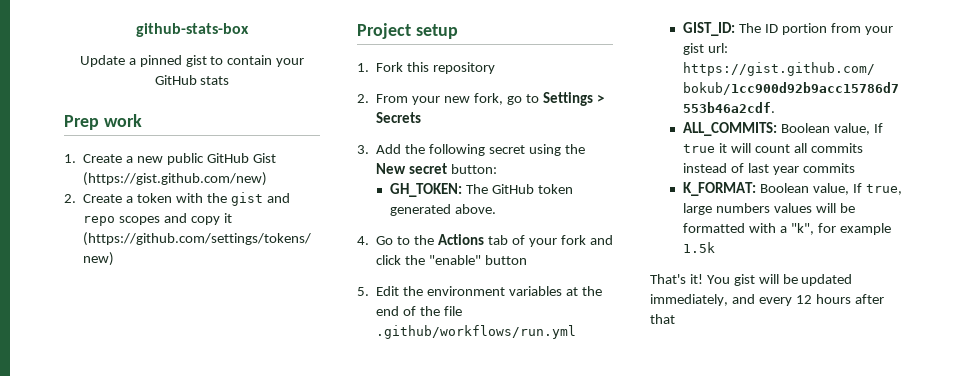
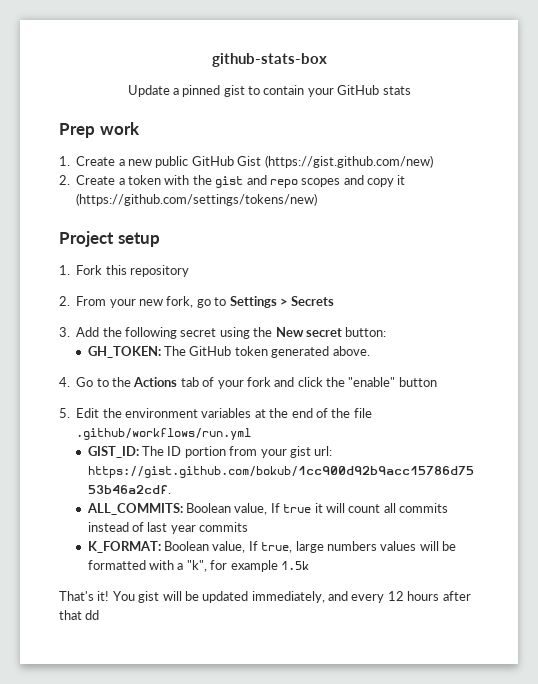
- You gist will be updated immediately, and every 12 hours after that
+ You gist will be updated immediately, and every 12 hours after that dd

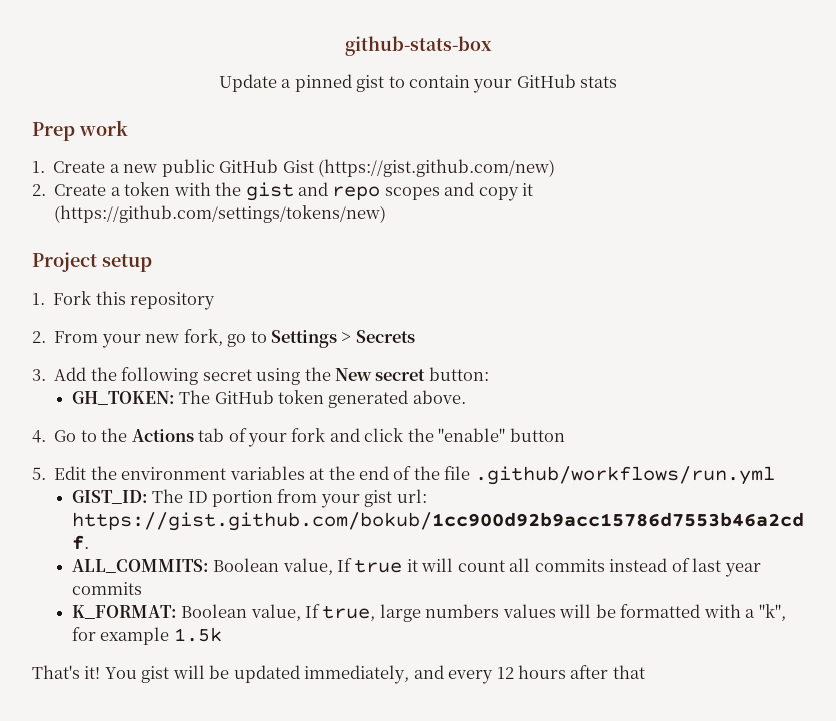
- You gist will be updated immediately, and every 12 hours after that dd
+ You gist will be updated immediately, and every 12 hours after that

